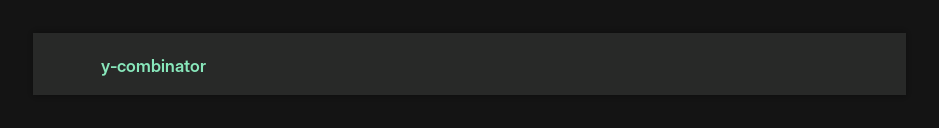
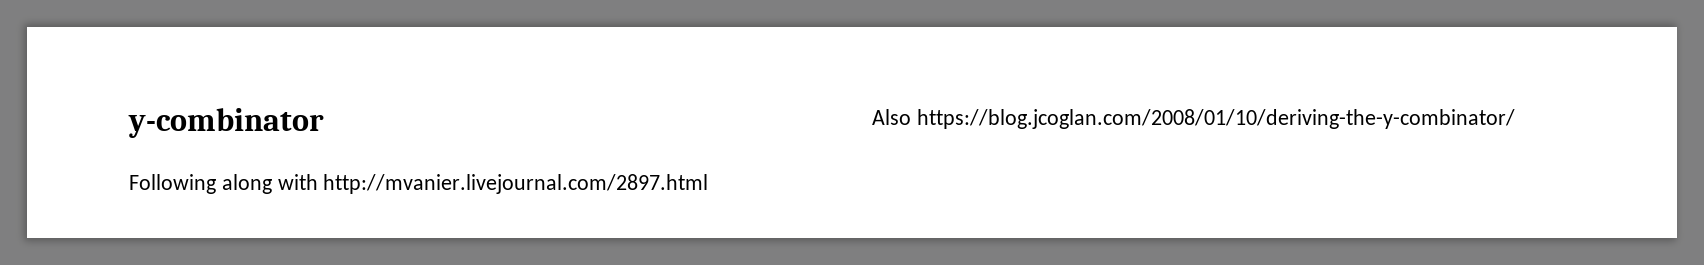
+ Following along with http://mvanier.livejournal.com/2897.html
+ Also https://blog.jcoglan.com/2008/01/10/deriving-the-y-combinator/

